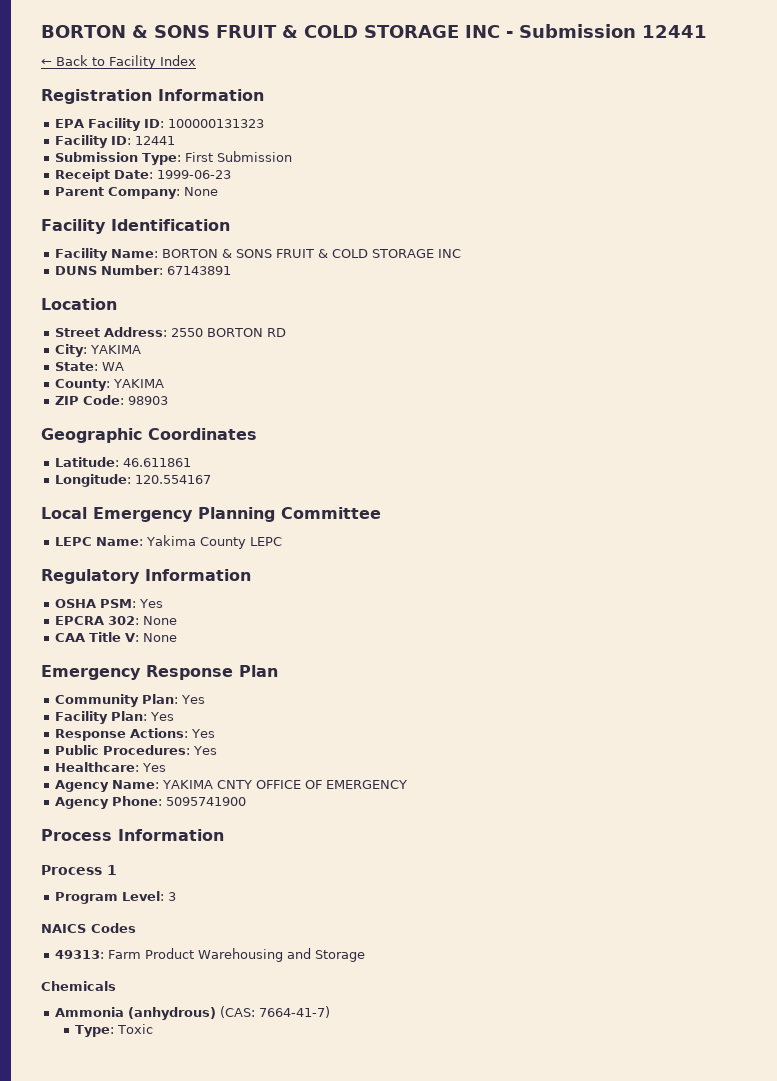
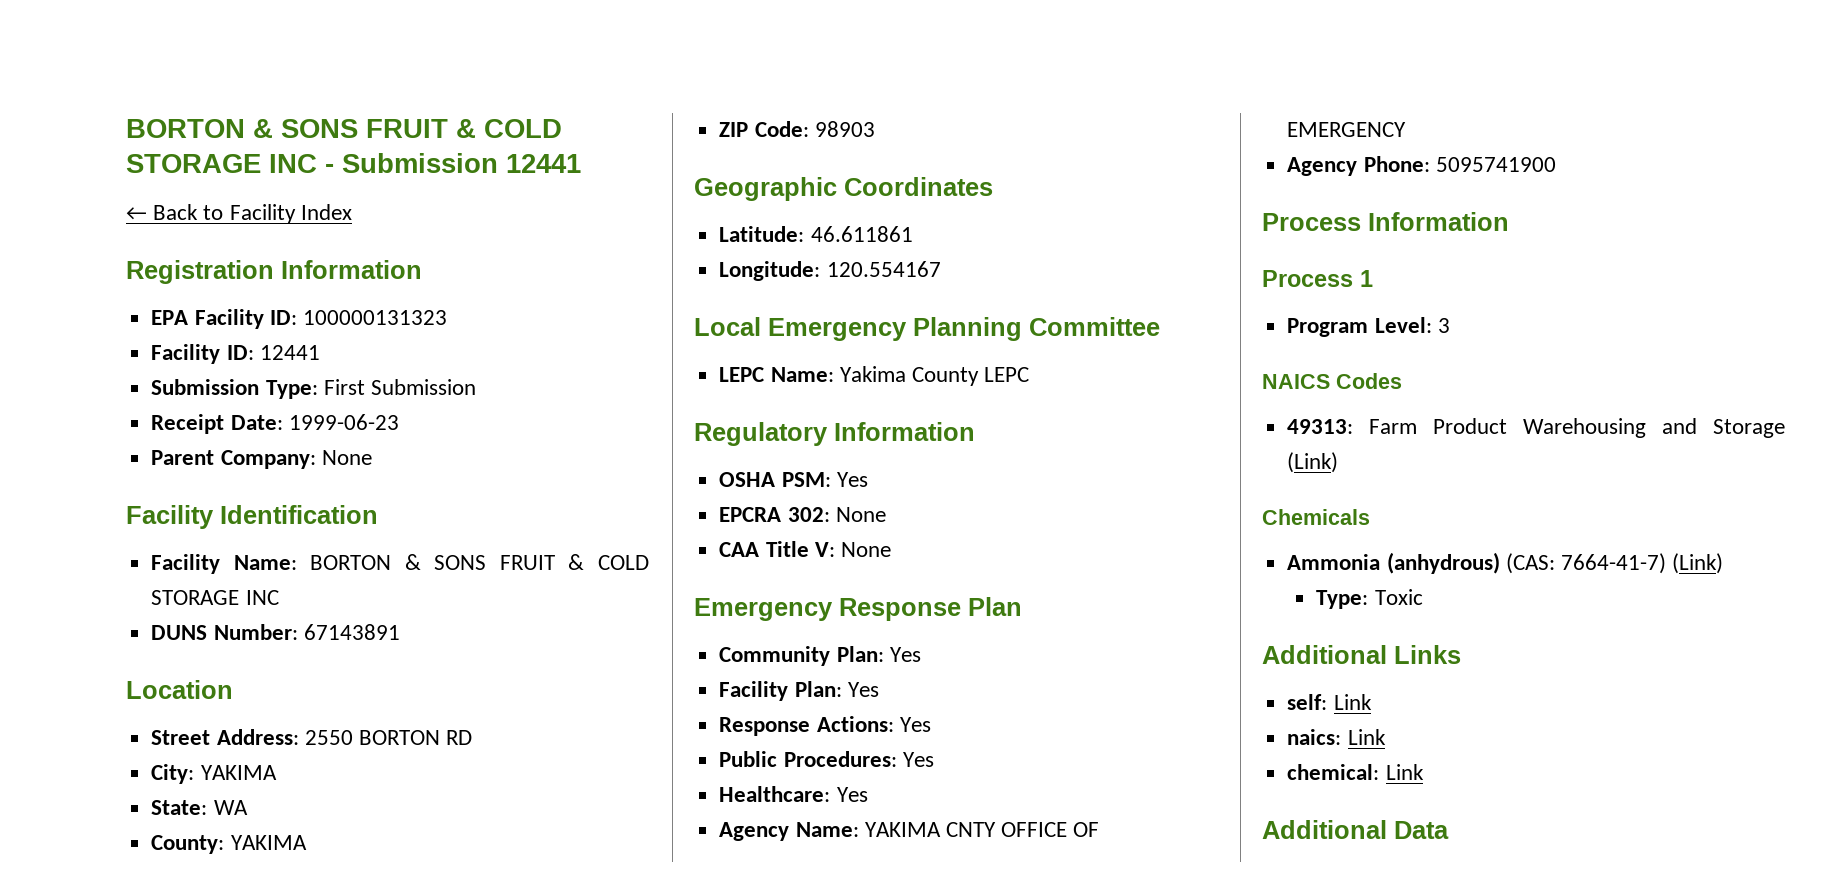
- 49313: Farm Product Warehousing and Storage
+ 49313: Farm Product Warehousing and Storage (Link)
- Ammonia (anhydrous) (CAS: 7664-41-7)
+ Ammonia (anhydrous) (CAS: 7664-41-7) (Link)
+ Additional Links
+ self: Link
+ naics: Link
+ chemical: Link
+ Additional Data

